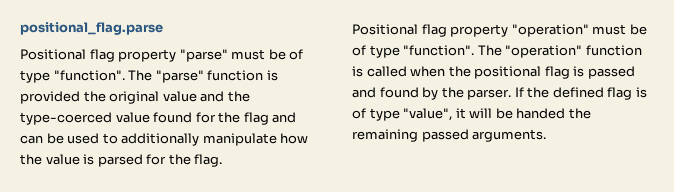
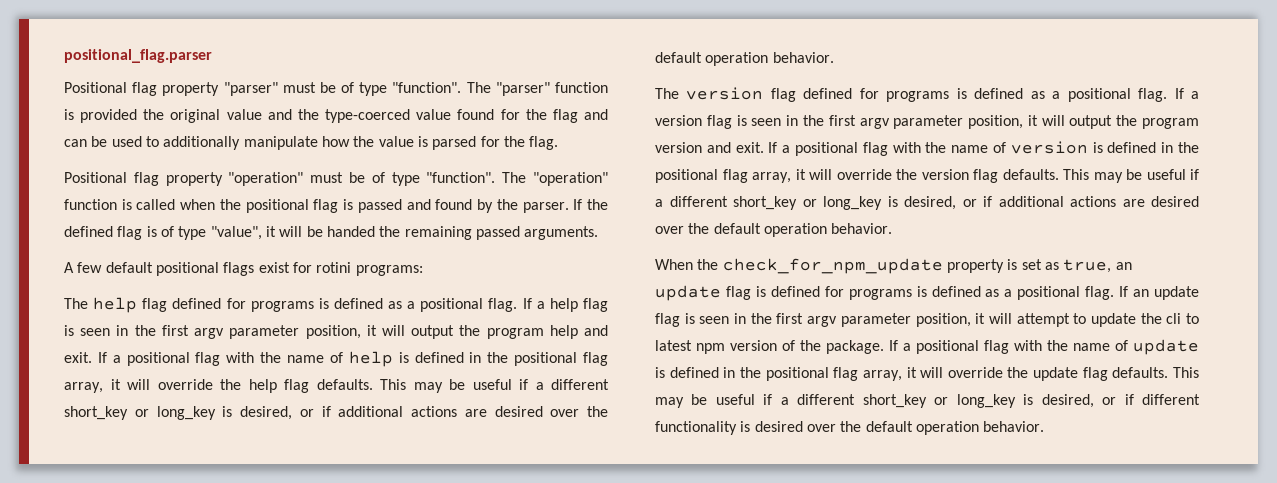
- positional_flag.parse
- Positional flag property "parse" must be of type "function". The "parse" function is provided the original value and the type-coerced value found for the flag and can be used to additionally manipulate how the value is parsed for the flag.
+ positional_flag.parser
+ Positional flag property "parser" must be of type "function". The "parser" function is provided the original value and the type-coerced value found for the flag and can be used to additionally manipulate how the value is parsed for the flag.
+ A few default positional flags exist for rotini programs:
+ The help flag defined for programs is defined as a positional flag. If a help flag is seen in the first argv parameter position, it will output the program help and exit. If a positional flag with the name of help is defined in the positional flag array, it will override the help flag defaults. This may be useful if a different short_key or long_key is desired, or if additional actions are desired over the default operation behavior.
+ The version flag defined for programs is defined as a positional flag. If a version flag is seen in the first argv parameter position, it will output the program version and exit. If a positional flag with the name of version is defined in the positional flag array, it will override the version flag defaults. This may be useful if a different short_key or long_key is desired, or if additional actions are desired over the default operation behavior.
+ When the check_for_npm_update property is set as true, an update flag is defined for programs is defined as a positional flag. If an update flag is seen in the first argv parameter position, it will attempt to update the cli to latest npm version of the package. If a positional flag with the name of update is defined in the positional flag array, it will override the update flag defaults. This may be useful if a different short_key or long_key is desired, or if different functionality is desired over the default operation behavior.

